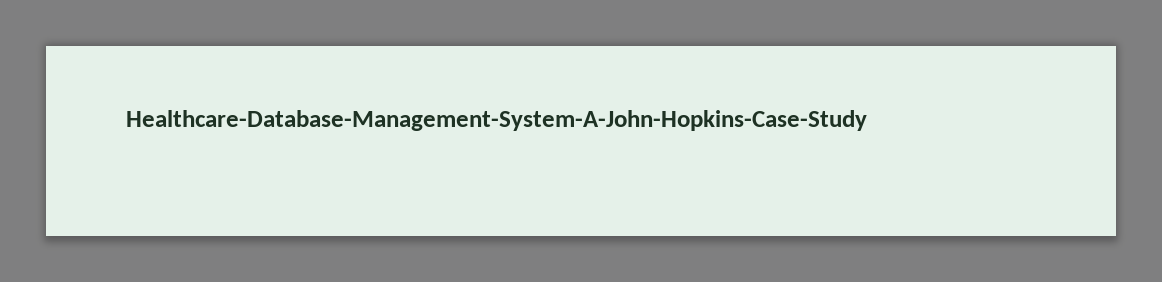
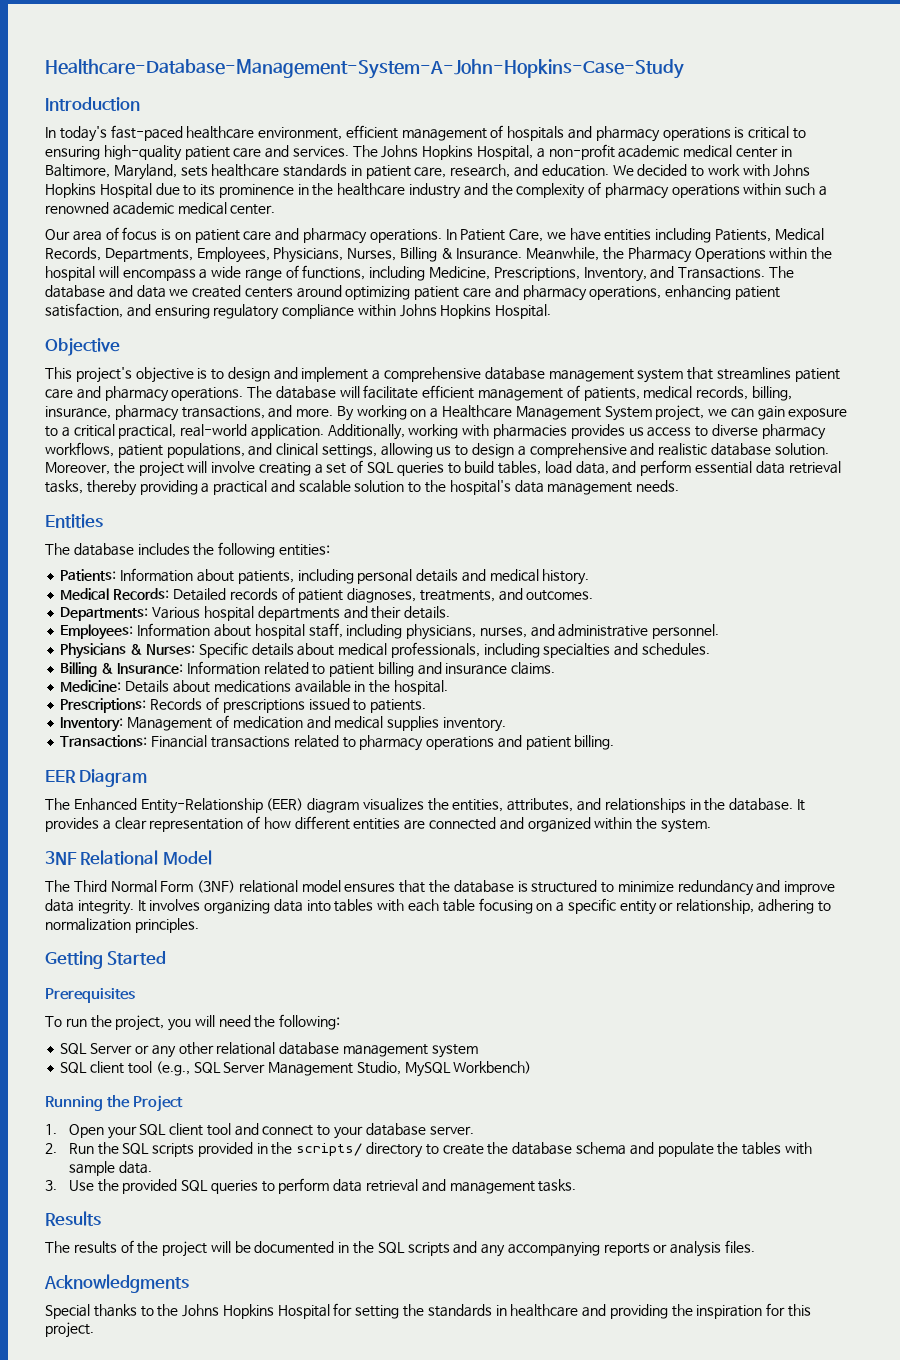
+ Introduction
+ In today's fast-paced healthcare environment, efficient management of hospitals and pharmacy operations is critical to ensuring high-quality patient care and services. The Johns Hopkins Hospital, a non-profit academic medical center in Baltimore, Maryland, sets healthcare standards in patient care, research, and education. We decided to work with Johns Hopkins Hospital due to its prominence in the healthcare industry and the complexity of pharmacy operations within such a renowned academic medical center.
+ Our area of focus is on patient care and pharmacy operations. In Patient Care, we have entities including Patients, Medical Records, Departments, Employees, Physicians, Nurses, Billing & Insurance. Meanwhile, the Pharmacy Operations within the hospital will encompass a wide range of functions, including Medicine, Prescriptions, Inventory, and Transactions. The database and data we created centers around optimizing patient care and pharmacy operations, enhancing patient satisfaction, and ensuring regulatory compliance within Johns Hopkins Hospital.
+ Objective
+ This project's objective is to design and implement a comprehensive database management system that streamlines patient care and pharmacy operations. The database will facilitate efficient management of patients, medical records, billing, insurance, pharmacy transactions, and more. By working on a Healthcare Management System project, we can gain exposure to a critical practical, real-world application. Additionally, working with pharmacies provides us access to diverse pharmacy workflows, patient populations, and clinical settings, allowing us to design a comprehensive and realistic database solution. Moreover, the project will involve creating a set of SQL queries to build tables, load data, and perform essential data retrieval tasks, thereby providing a practical and scalable solution to the hospital's data management needs.
+ Entities
+ The database includes the following entities:
+ Patients: Information about patients, including personal details and medical history.
+ Medical Records: Detailed records of patient diagnoses, treatments, and outcomes.
+ Departments: Various hospital departments and their details.
+ Employees: Information about hospital staff, including physicians, nurses, and administrative personnel.
+ Physicians & Nurses: Specific details about medical professionals, including specialties and schedules.
+ Billing & Insurance: Information related to patient billing and insurance claims.
+ Medicine: Details about medications available in the hospital.
+ Prescriptions: Records of prescriptions issued to patients.
+ Inventory: Management of medication and medical supplies inventory.
+ Transactions: Financial transactions related to pharmacy operations and patient billing.
+ EER Diagram
+ The Enhanced Entity-Relationship (EER) diagram visualizes the entities, attributes, and relationships in the database. It provides a clear representation of how different entities are connected and organized within the system.
+ 3NF Relational Model
+ The Third Normal Form (3NF) relational model ensures that the database is structured to minimize redundancy and improve data integrity. It involves organizing data into tables with each table focusing on a specific entity or relationship, adhering to normalization principles.
+ Getting Started
+ Prerequisites
+ To run the project, you will need the following:
+ SQL Server or any other relational database management system
+ SQL client tool (e.g., SQL Server Management Studio, MySQL Workbench)
+ Running the Project
+ 1. Open your SQL client tool and connect to your database server.
+ 2. Run the SQL scripts provided in the scripts/ directory to create the database schema and populate the tables with sample data.
+ 3. Use the provided SQL queries to perform data retrieval and management tasks.
+ Results
+ The results of the project will be documented in the SQL scripts and any accompanying reports or analysis files.
+ Acknowledgments
+ Special thanks to the Johns Hopkins Hospital for setting the standards in healthcare and providing the inspiration for this project.

